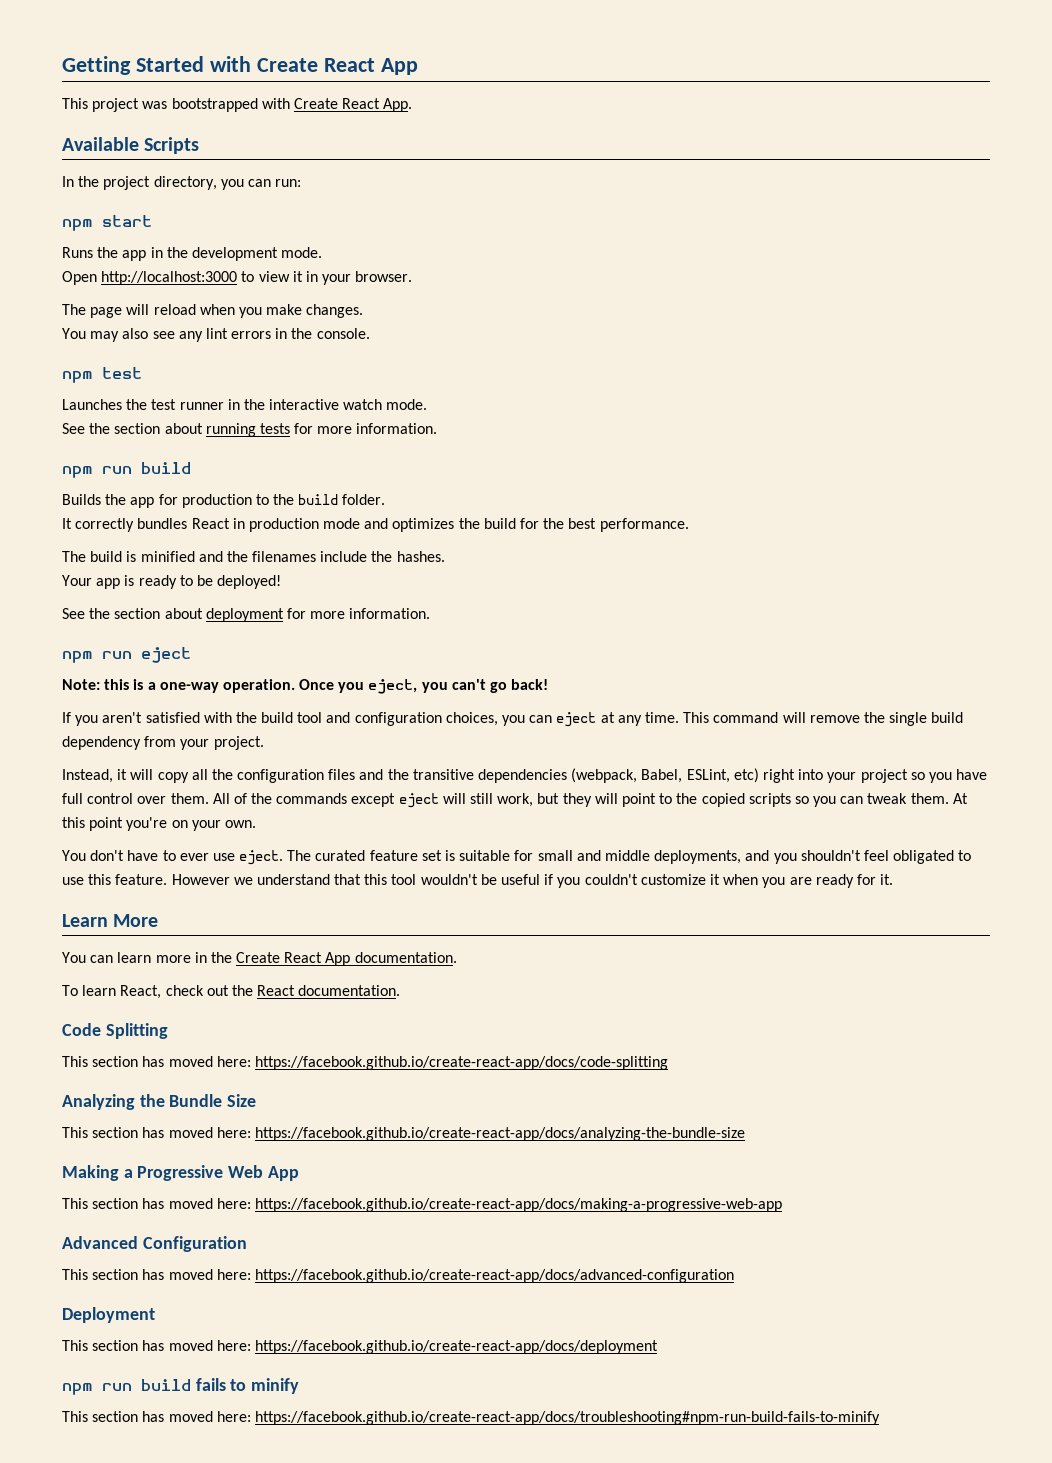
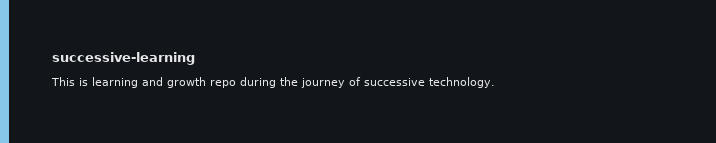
- Getting Started with Create React App
- This project was bootstrapped with Create React App.
- Available Scripts
- In the project directory, you can run:
- npm start
- Runs the app in the development mode.
- Open http://localhost:3000 to view it in your browser.
- The page will reload when you make changes.
- You may also see any lint errors in the console.
- npm test
- Launches the test runner in the interactive watch mode.
- See the section about running tests for more information.
- npm run build
- Builds the app for production to the build folder.
- It correctly bundles React in production mode and optimizes the build for the best performance.
- The build is minified and the filenames include the hashes.
- Your app is ready to be deployed!
- See the section about deployment for more information.
- npm run eject
- Note: this is a one-way operation. Once you eject, you can't go back!
- If you aren't satisfied with the build tool and configuration choices, you can eject at any time. This command will remove the single build dependency from your project.
- Instead, it will copy all the configuration files and the transitive dependencies (webpack, Babel, ESLint, etc) right into your project so you have full control over them. All of the commands except eject will still work, but they will point to the copied scripts so you can tweak them. At this point you're on your own.
- You don't have to ever use eject. The curated feature set is suitable for small and middle deployments, and you shouldn't feel obligated to use this feature. However we understand that this tool wouldn't be useful if you couldn't customize it when you are ready for it.
- Learn More
- You can learn more in the Create React App documentation.
- To learn React, check out the React documentation.
- Code Splitting
- This section has moved here: https://facebook.github.io/create-react-app/docs/code-splitting
- Analyzing the Bundle Size
- This section has moved here: https://facebook.github.io/create-react-app/docs/analyzing-the-bundle-size
- Making a Progressive Web App
- This section has moved here: https://facebook.github.io/create-react-app/docs/making-a-progressive-web-app
- Advanced Configuration
- This section has moved here: https://facebook.github.io/create-react-app/docs/advanced-configuration
- Deployment
- This section has moved here: https://facebook.github.io/create-react-app/docs/deployment
- npm run build fails to minify
- This section has moved here: https://facebook.github.io/create-react-app/docs/troubleshooting#npm-run-build-fails-to-minify
+ successive-learning
+ This is learning and growth repo during the journey of successive technology.

